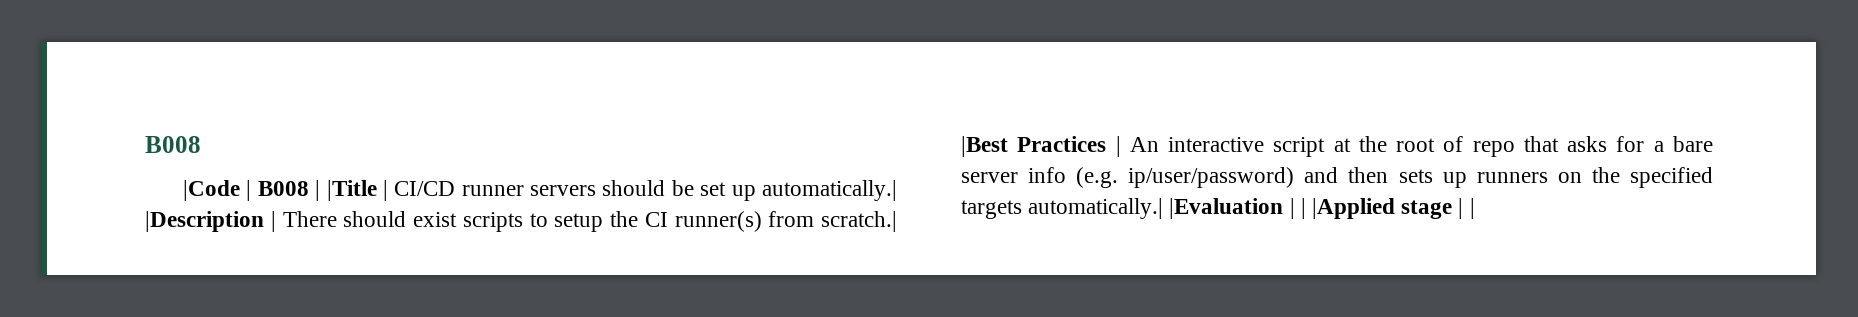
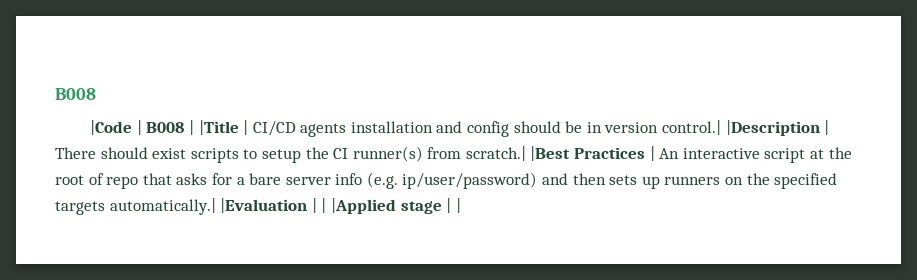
- |Code | B008 | |Title | CI/CD runner servers should be set up automatically.| |Description | There should exist scripts to setup the CI runner(s) from scratch.| |Best Practices | An interactive script at the root of repo that asks for a bare server info (e.g. ip/user/password) and then sets up runners on the specified targets automatically.| |Evaluation | | |Applied stage | |
+ |Code | B008 | |Title | CI/CD agents installation and config should be in version control.| |Description | There should exist scripts to setup the CI runner(s) from scratch.| |Best Practices | An interactive script at the root of repo that asks for a bare server info (e.g. ip/user/password) and then sets up runners on the specified targets automatically.| |Evaluation | | |Applied stage | |

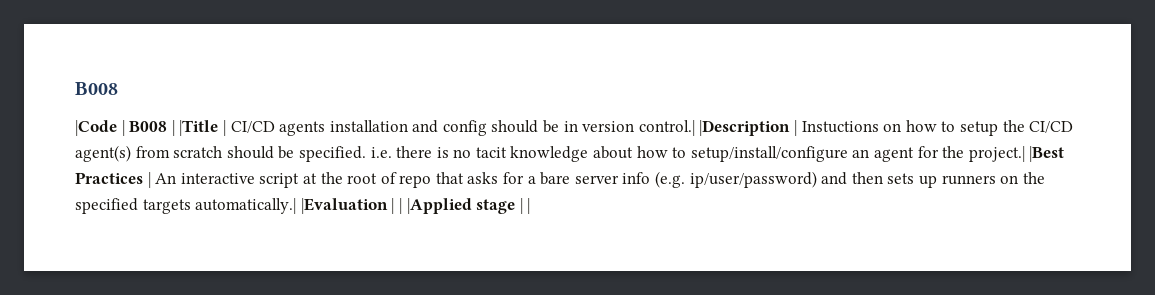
- |Code | B008 | |Title | CI/CD agents installation and config should be in version control.| |Description | There should exist scripts to setup the CI runner(s) from scratch.| |Best Practices | An interactive script at the root of repo that asks for a bare server info (e.g. ip/user/password) and then sets up runners on the specified targets automatically.| |Evaluation | | |Applied stage | |
+ |Code | B008 | |Title | CI/CD agents installation and config should be in version control.| |Description | Instuctions on how to setup the CI/CD agent(s) from scratch should be specified. i.e. there is no tacit knowledge about how to setup/install/configure an agent for the project.| |Best Practices | An interactive script at the root of repo that asks for a bare server info (e.g. ip/user/password) and then sets up runners on the specified targets automatically.| |Evaluation | | |Applied stage | |

